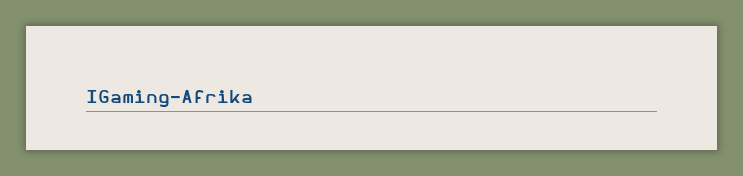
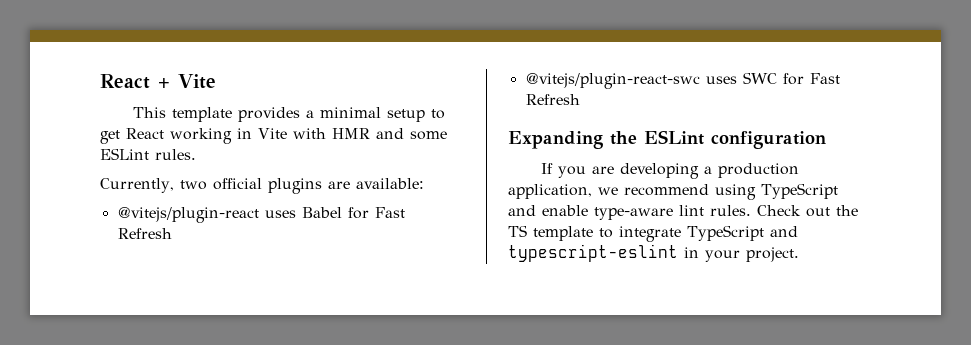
- IGaming-Afrika
+ React + Vite
+ This template provides a minimal setup to get React working in Vite with HMR and some ESLint rules.
+ Currently, two official plugins are available:
+ @vitejs/plugin-react uses Babel for Fast Refresh
+ @vitejs/plugin-react-swc uses SWC for Fast Refresh
+ Expanding the ESLint configuration
+ If you are developing a production application, we recommend using TypeScript and enable type-aware lint rules. Check out the TS template to integrate TypeScript and typescript-eslint in your project.

